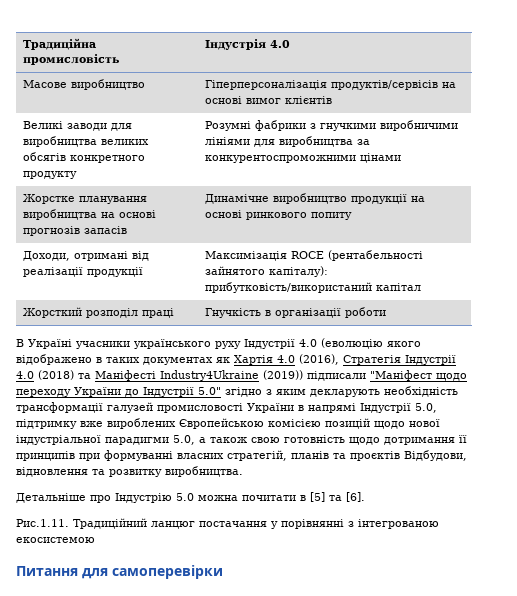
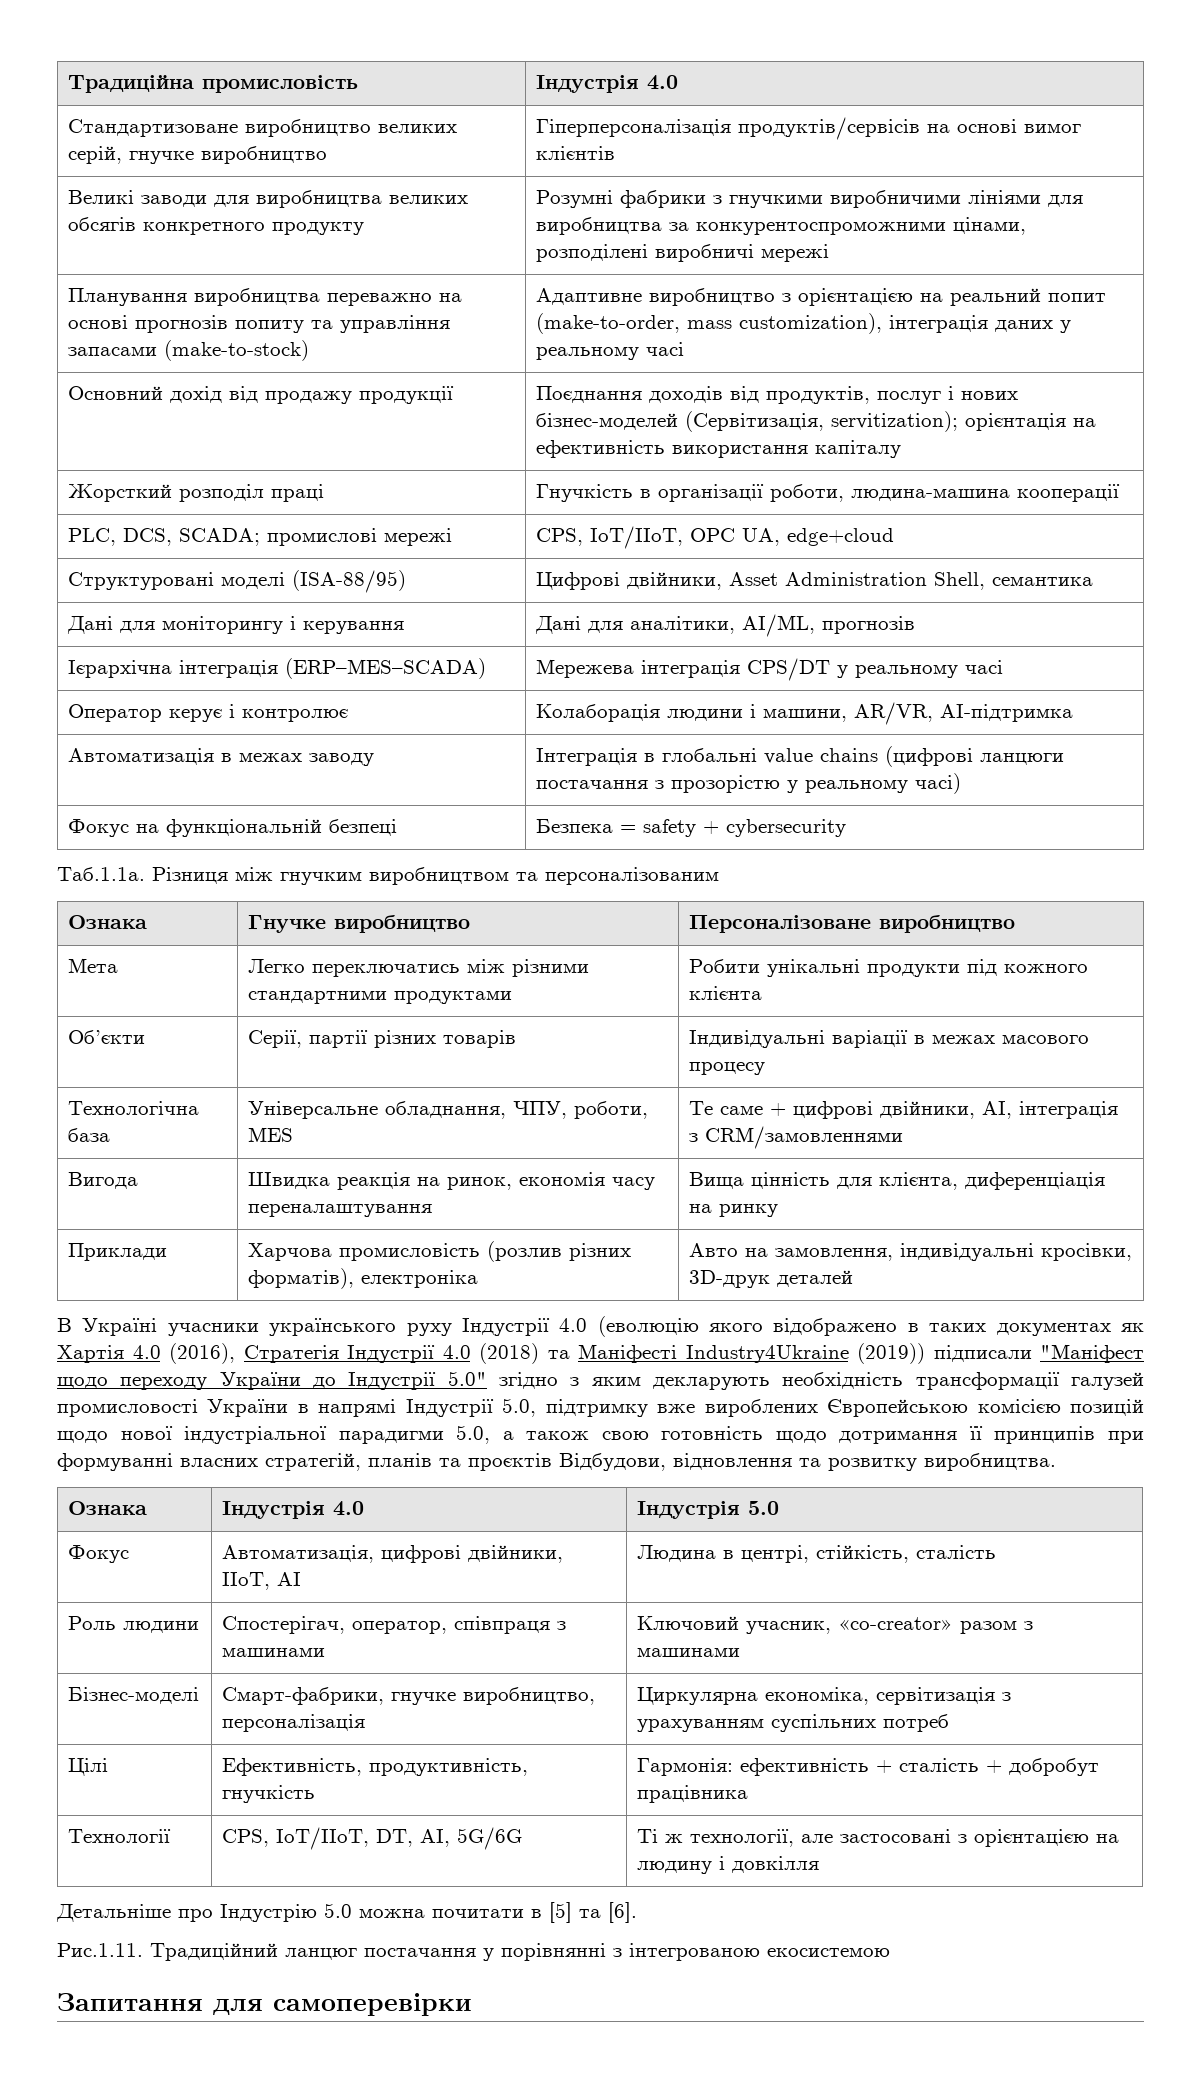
- Масове виробництво | Гіперперсоналізація продуктів/сервісів на основі вимог клієнтів
+ Стандартизоване виробництво великих серій, гнучке виробництво | Гіперперсоналізація продуктів/сервісів на основі вимог клієнтів
- Великі заводи для виробництва великих обсягів конкретного продукту | Розумні фабрики з гнучкими виробничими лініями для виробництва за конкурентоспроможними цінами
- Жорстке планування виробництва на основі прогнозів запасів | Динамічне виробництво продукції на основі ринкового попиту
- Доходи, отримані від реалізації продукції | Максимізація ROCE (рентабельності зайнятого капіталу): прибутковість/використаний капітал
+ Великі заводи для виробництва великих обсягів конкретного продукту | Розумні фабрики з гнучкими виробничими лініями для виробництва за конкурентоспроможними цінами, розподілені виробничі мережі
+ Планування виробництва переважно на основі прогнозів попиту та управління запасами (make-to-stock) | Адаптивне виробництво з орієнтацією на реальний попит (make-to-order, mass customization), інтеграція даних у реальному часі
+ Основний дохід від продажу продукції | Поєднання доходів від продуктів, послуг і нових бізнес-моделей (Сервітизація, servitization); орієнтація на ефективність використання капіталу
- Жорсткий розподіл праці | Гнучкість в організації роботи
+ Жорсткий розподіл праці | Гнучкість в організації роботи, людина-машина кооперації
+ PLC, DCS, SCADA; промислові мережі | CPS, IoT/IIoT, OPC UA, edge+cloud
+ Структуровані моделі (ISA-88/95) | Цифрові двійники, Asset Administration Shell, семантика
+ Дані для моніторингу і керування | Дані для аналітики, AI/ML, прогнозів
+ Ієрархічна інтеграція (ERP–MES–SCADA) | Мережева інтеграція CPS/DT у реальному часі
+ Оператор керує і контролює | Колаборація людини і машини, AR/VR, AI-підтримка
+ Автоматизація в межах заводу | Інтеграція в глобальні value chains (цифрові ланцюги постачання з прозорістю у реальному часі)
+ Фокус на функціональній безпеці | Безпека = safety + cybersecurity
+ Таб.1.1а. Різниця між гнучким виробництвом та персоналізованим
+ Ознака | Гнучке виробництво | Персоналізоване виробництво
+ Мета | Легко переключатись між різними стандартними продуктами | Робити унікальні продукти під кожного клієнта
+ Об’єкти | Серії, партії різних товарів | Індивідуальні варіації в межах масового процесу
+ Технологічна база | Універсальне обладнання, ЧПУ, роботи, MES | Те саме + цифрові двійники, AI, інтеграція з CRM/замовленнями
+ Вигода | Швидка реакція на ринок, економія часу переналаштування | Вища цінність для клієнта, диференціація на ринку
+ Приклади | Харчова промисловість (розлив різних форматів), електроніка | Авто на замовлення, індивідуальні кросівки, 3D-друк деталей
+ Ознака | Індустрія 4.0 | Індустрія 5.0
+ Фокус | Автоматизація, цифрові двійники, IIoT, AI | Людина в центрі, стійкість, сталість
+ Роль людини | Спостерігач, оператор, співпраця з машинами | Ключовий учасник, «co-creator» разом з машинами
+ Бізнес-моделі | Смарт-фабрики, гнучке виробництво, персоналізація | Циркулярна економіка, сервітизація з урахуванням суспільних потреб
+ Цілі | Ефективність, продуктивність, гнучкість | Гармонія: ефективність + сталість + добробут працівника
+ Технології | CPS, IoT/IIoT, DT, AI, 5G/6G | Ті ж технології, але застосовані з орієнтацією на людину і довкілля
- Питання для самоперевірки
+ Запитання для самоперевірки

